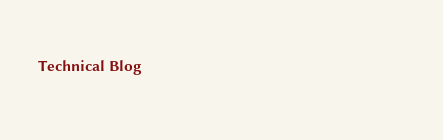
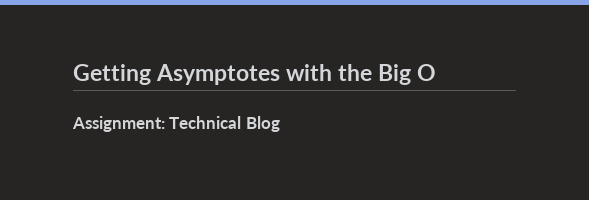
- Technical Blog
+ Getting Asymptotes with the Big O
+ Assignment: Technical Blog

